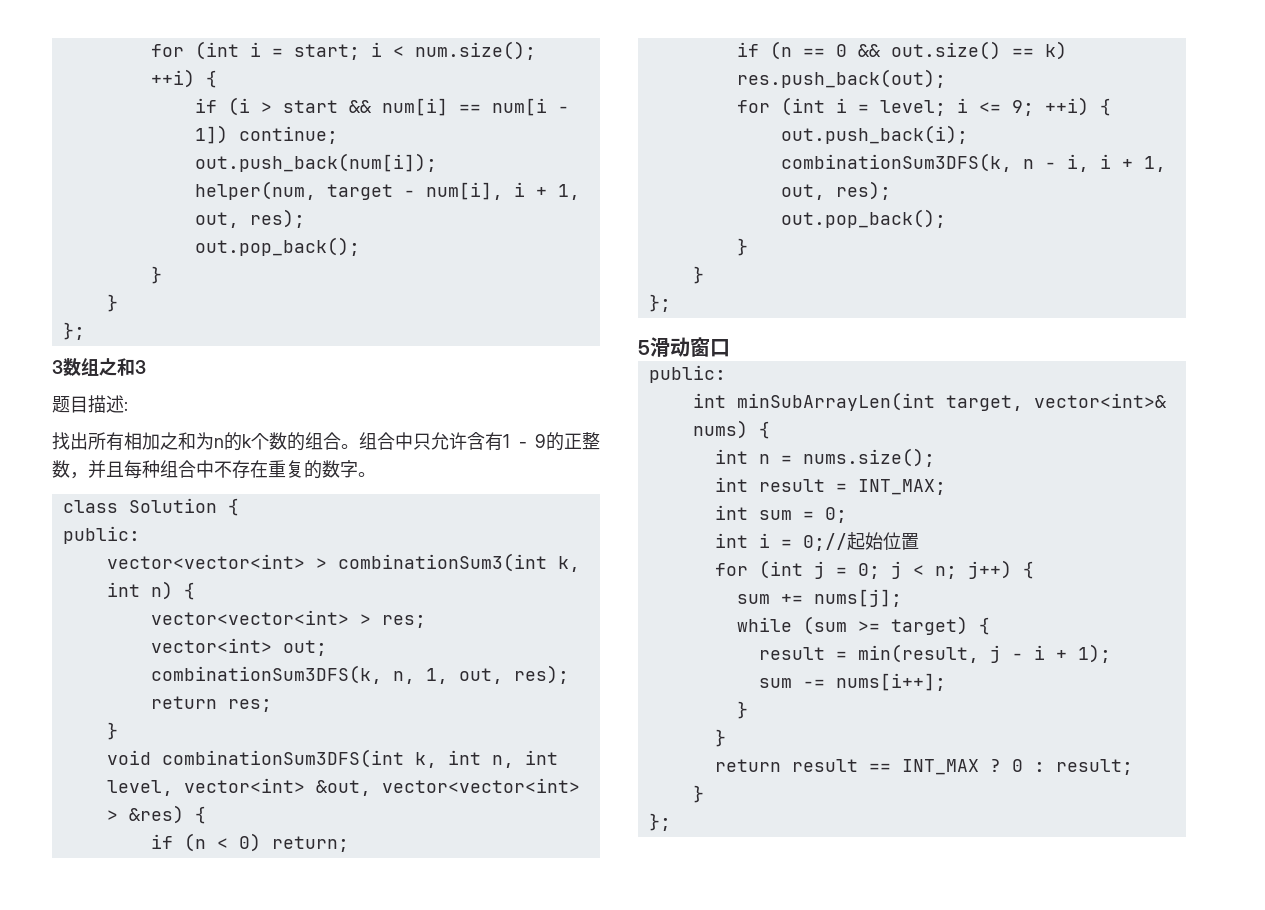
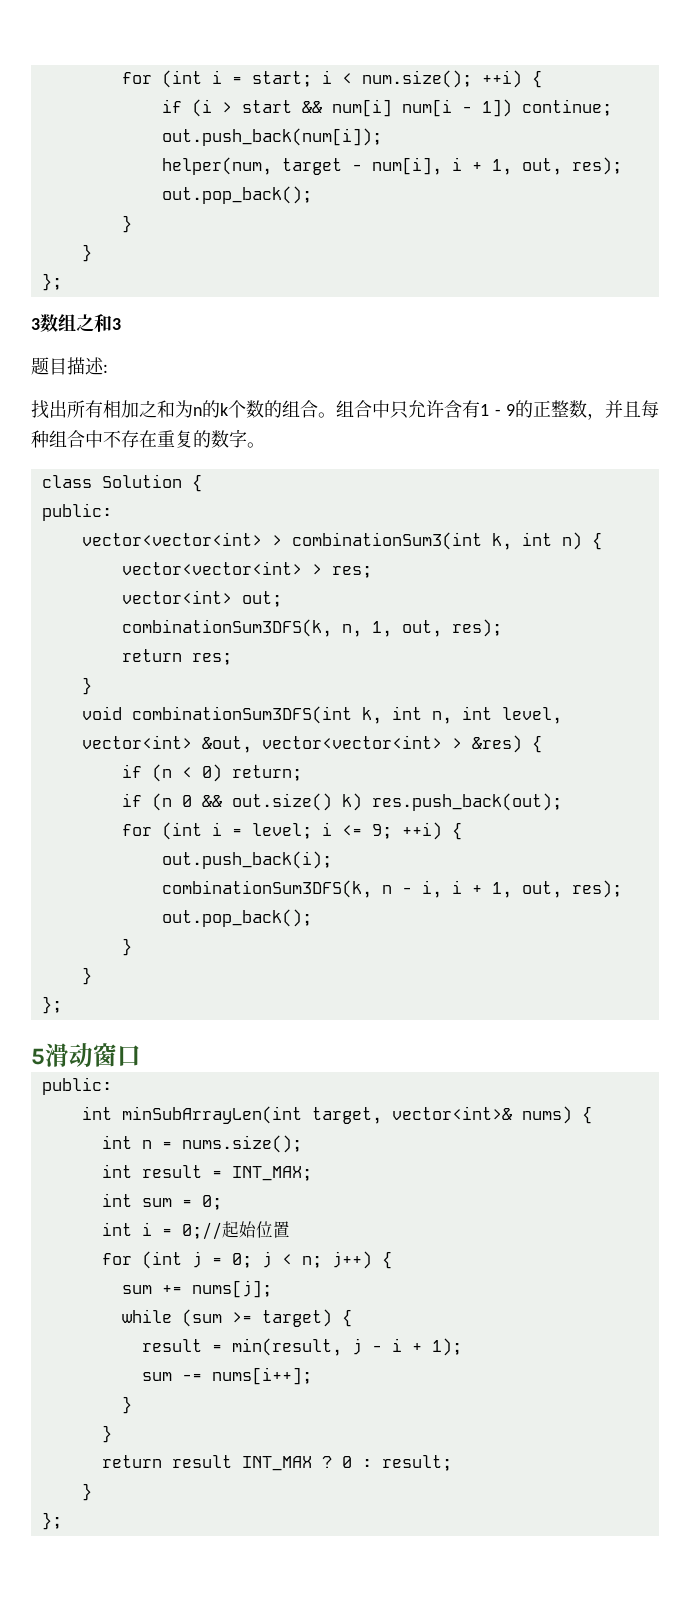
- if (i > start && num[i] == num[i - 1]) continue;
+ if (i > start && num[i] num[i - 1]) continue;
- if (n == 0 && out.size() == k) res.push_back(out);
+ if (n 0 && out.size() k) res.push_back(out);
- return result == INT_MAX ?
+ return result INT_MAX ?

